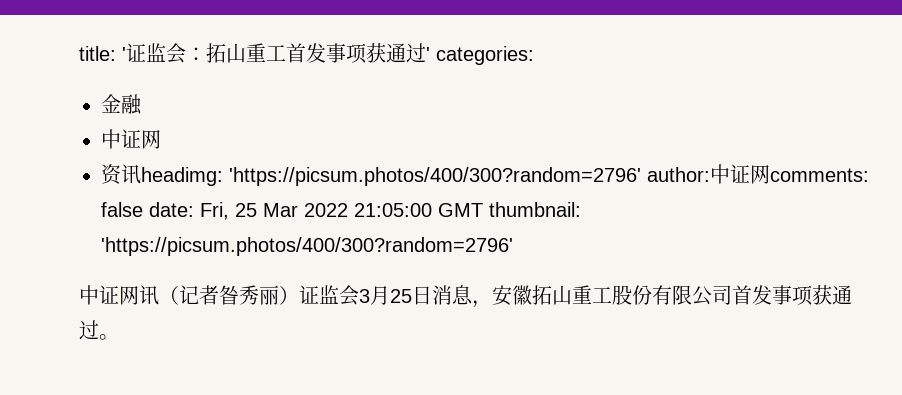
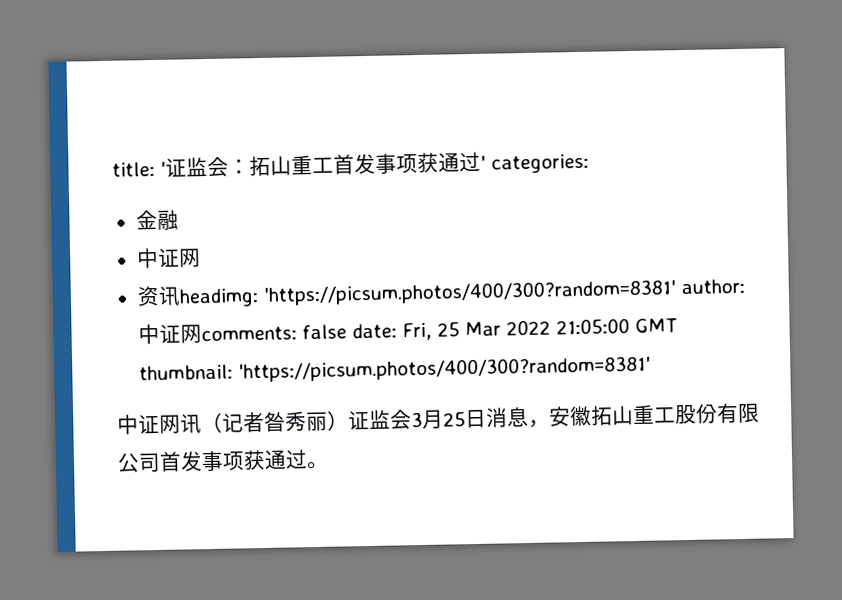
- 资讯headimg: 'https://picsum.photos/400/300?random=2796' author:中证网comments: false date: Fri, 25 Mar 2022 21:05:00 GMT thumbnail: 'https://picsum.photos/400/300?random=2796'
+ 资讯headimg: 'https://picsum.photos/400/300?random=8381' author:中证网comments: false date: Fri, 25 Mar 2022 21:05:00 GMT thumbnail: 'https://picsum.photos/400/300?random=8381'

